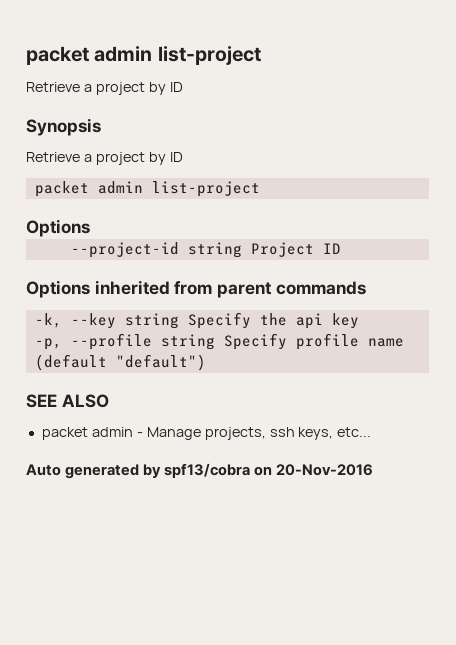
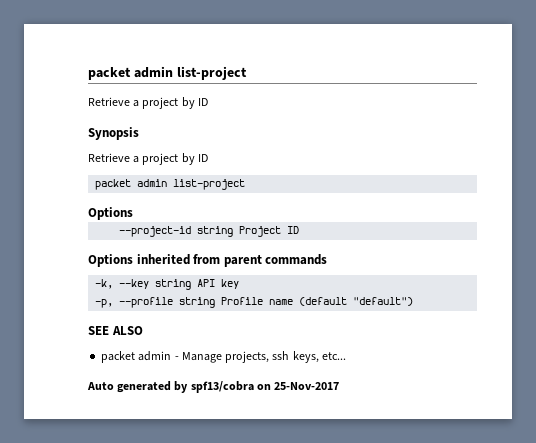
- -k, --key string Specify the api key
+ -k, --key string API key
- -p, --profile string Specify profile name (default "default")
+ -p, --profile string Profile name (default "default")
- Auto generated by spf13/cobra on 20-Nov-2016
+ Auto generated by spf13/cobra on 25-Nov-2017

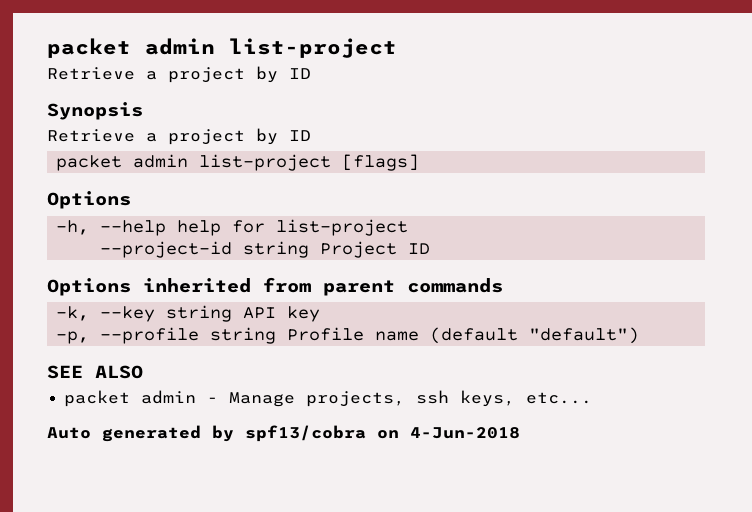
  Synopsis
  Retrieve a project by ID
- packet admin list-project
+ packet admin list-project [flags]
  Options
+ -h, --help help for list-project
- Auto generated by spf13/cobra on 25-Nov-2017
+ Auto generated by spf13/cobra on 4-Jun-2018

